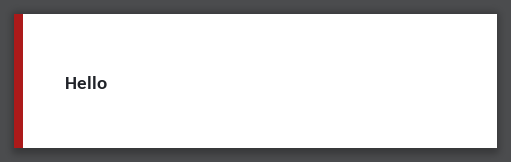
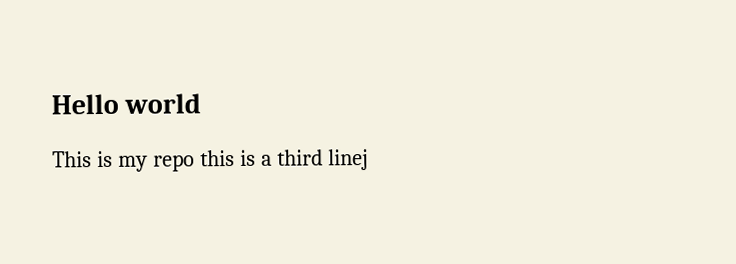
- Hello
+ Hello world
+ This is my repo this is a third linej

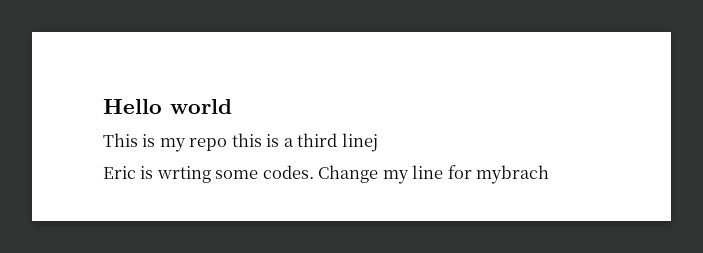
+ Eric is wrting some codes. Change my line for mybrach

